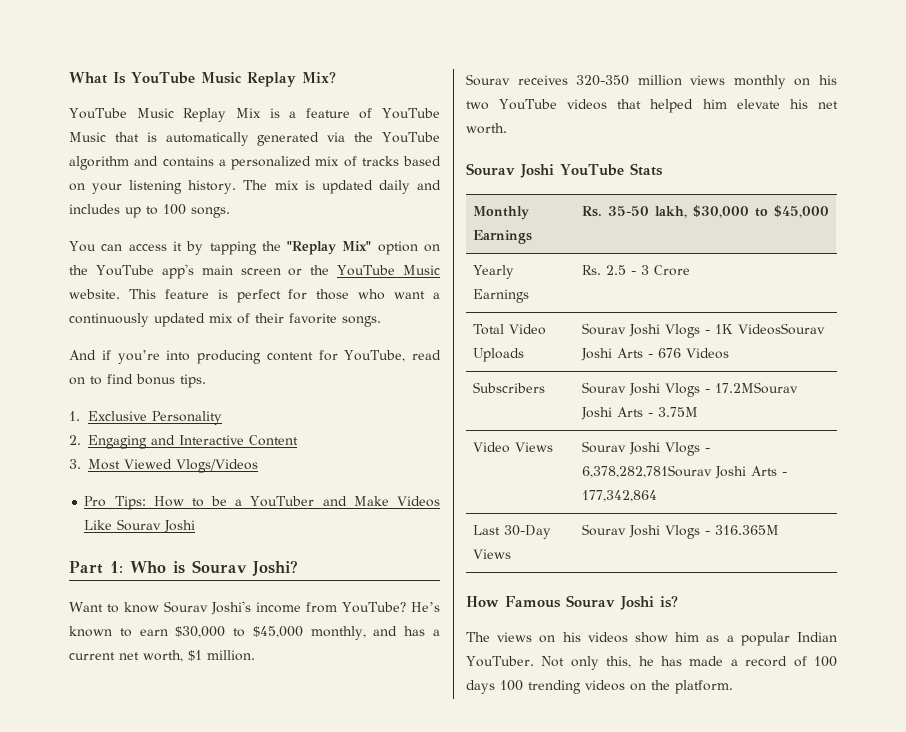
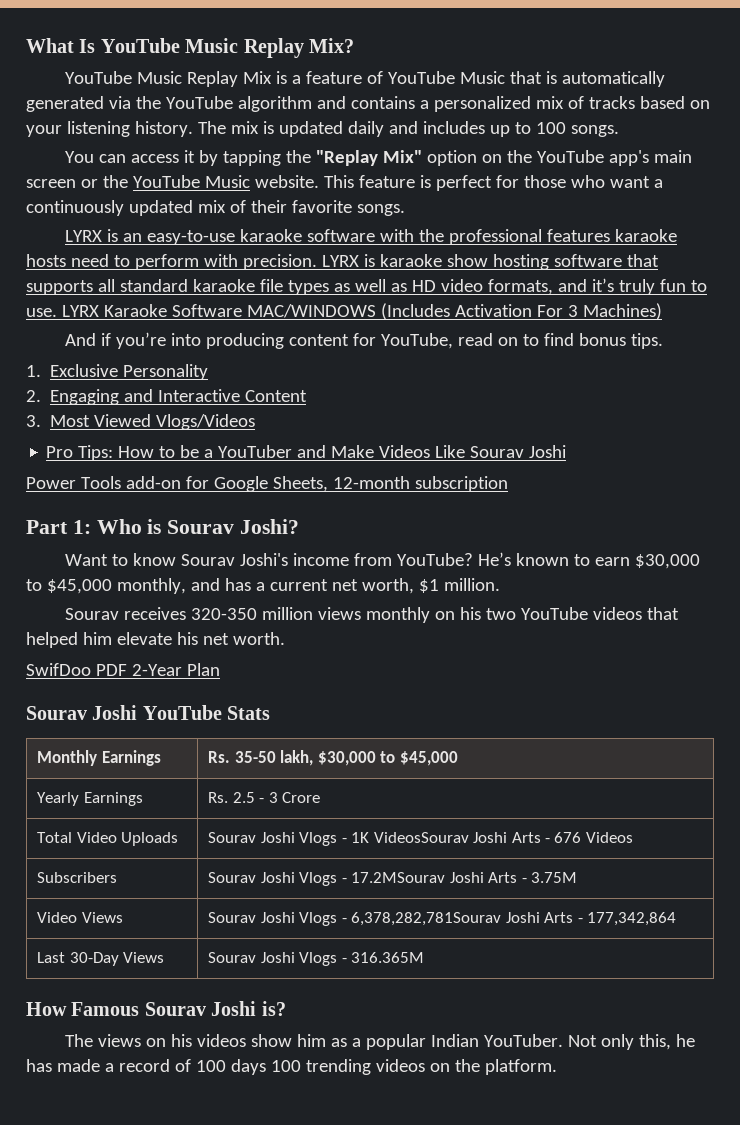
+ LYRX is an easy-to-use karaoke software with the professional features karaoke hosts need to perform with precision. LYRX is karaoke show hosting software that supports all standard karaoke file types as well as HD video formats, and it’s truly fun to use. LYRX Karaoke Software MAC/WINDOWS (Includes Activation For 3 Machines)
+ Power Tools add-on for Google Sheets, 12-month subscription
+ SwifDoo PDF 2-Year Plan

